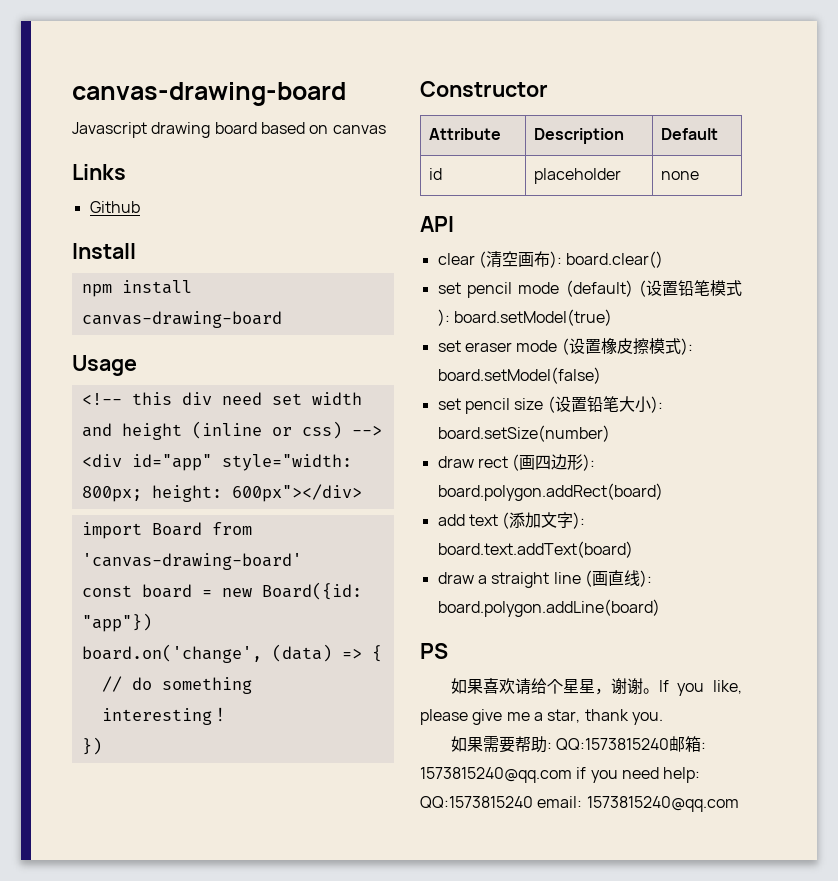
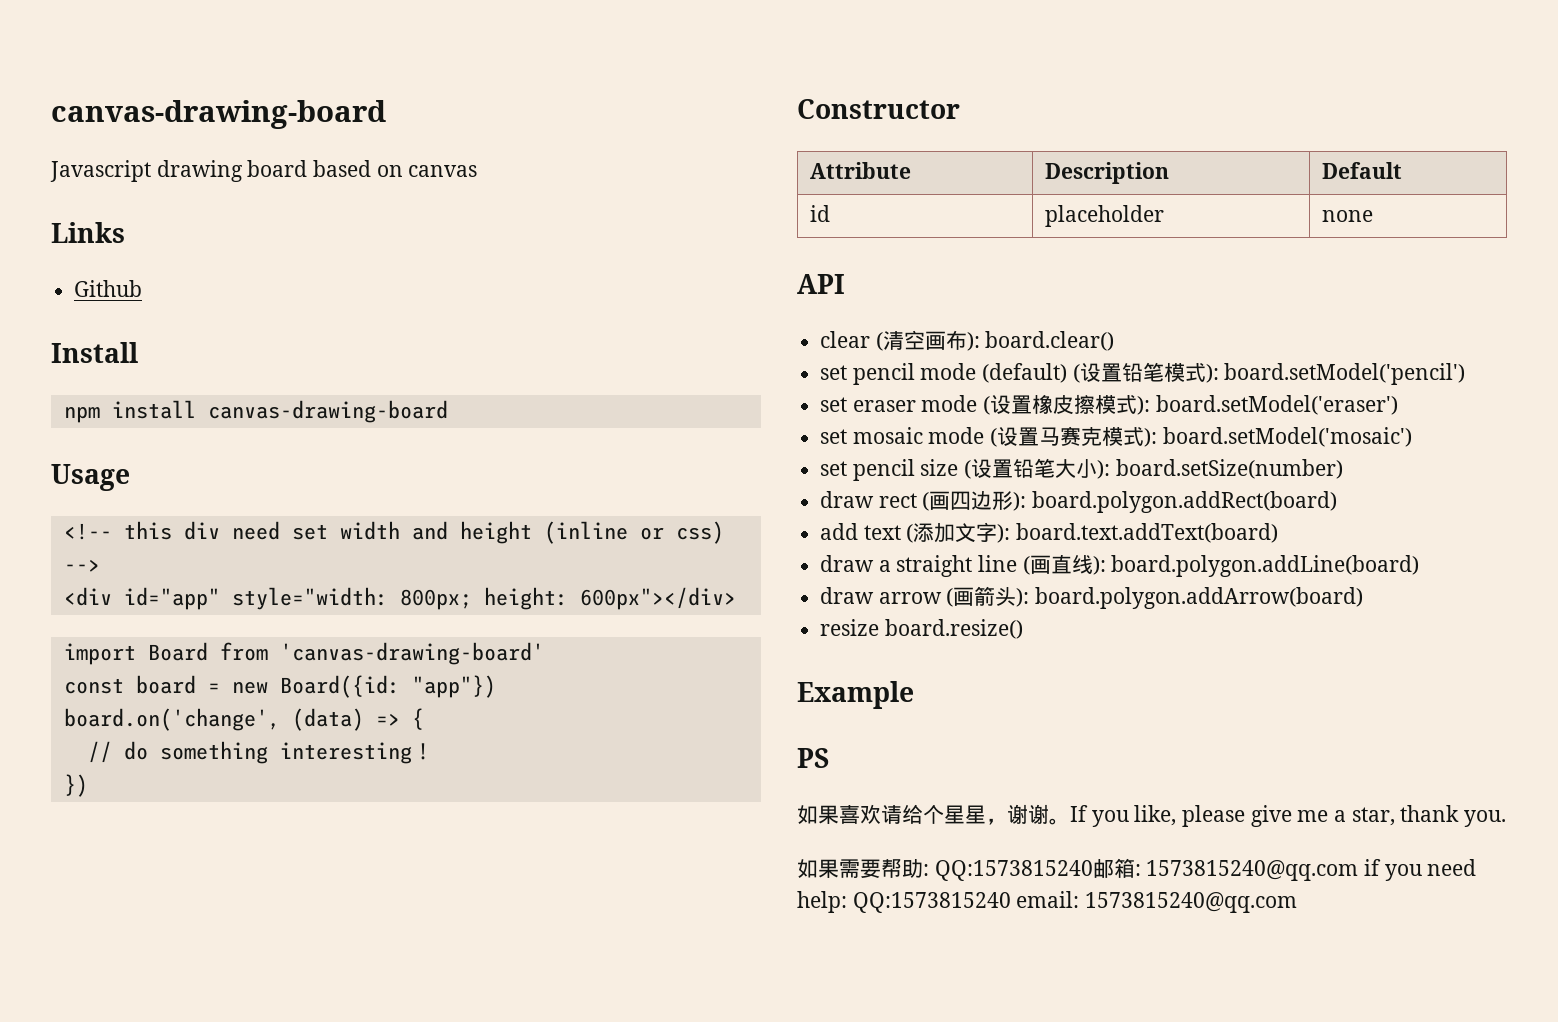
- set pencil mode (default) (设置铅笔模式): board.setModel(true)
+ set pencil mode (default) (设置铅笔模式): board.setModel('pencil')
- set eraser mode (设置橡皮擦模式): board.setModel(false)
+ set eraser mode (设置橡皮擦模式): board.setModel('eraser')
+ set mosaic mode (设置马赛克模式): board.setModel('mosaic')
+ draw arrow (画箭头): board.polygon.addArrow(board)
+ resize board.resize()
+ Example

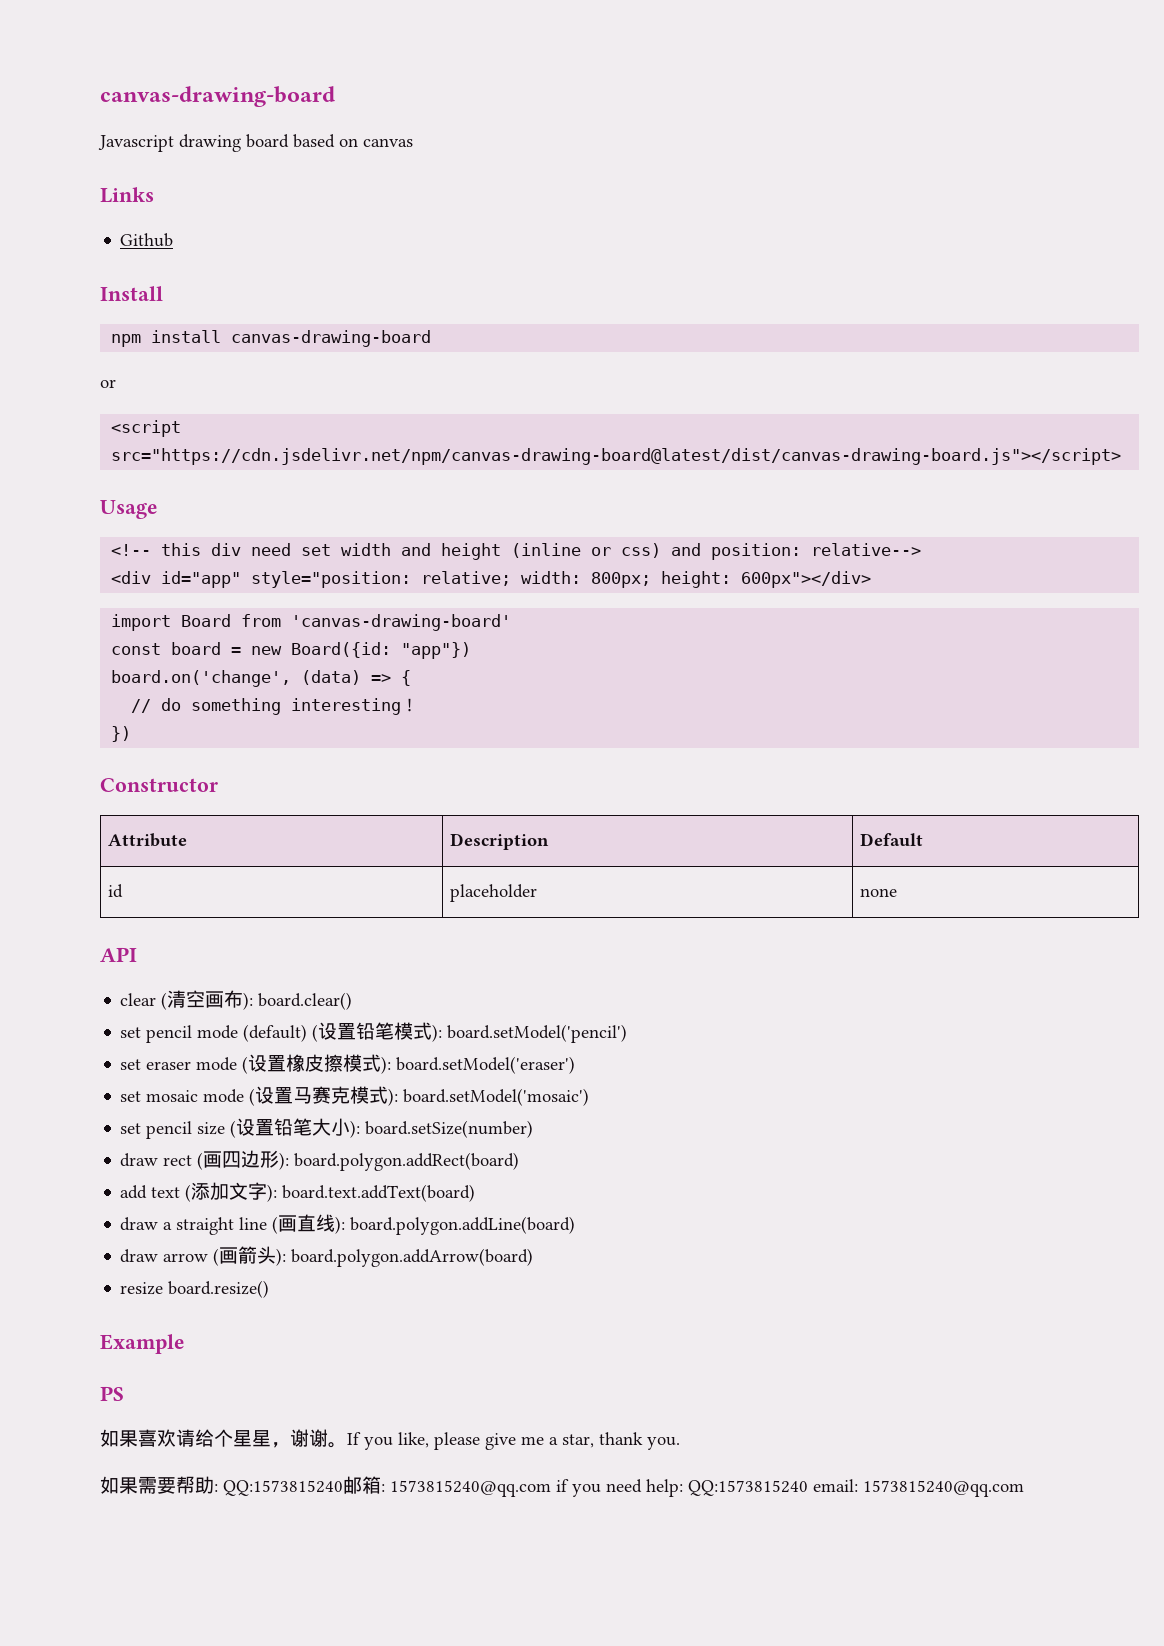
  npm install canvas-drawing-board
+ or
+ <script src="https://cdn.jsdelivr.net/npm/canvas-drawing-board@latest/dist/canvas-drawing-board.js"></script>
- <!-- this div need set width and height (inline or css) -->
+ <!-- this div need set width and height (inline or css) and position: relative-->
- <div id="app" style="width: 800px; height: 600px"></div>
+ <div id="app" style="position: relative; width: 800px; height: 600px"></div>

